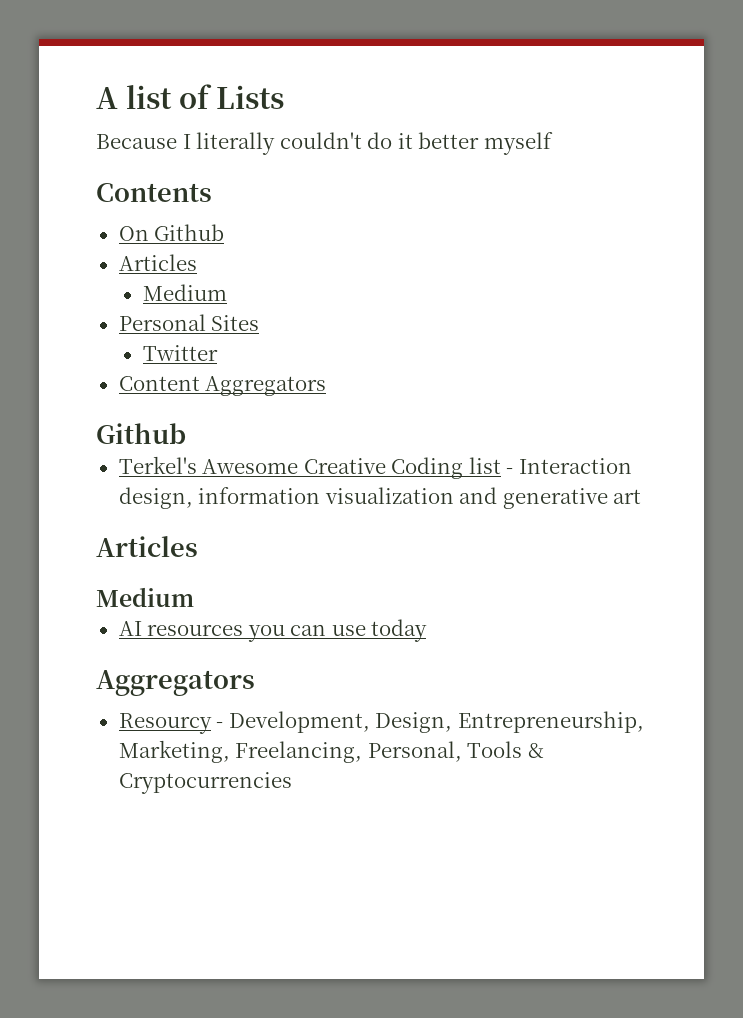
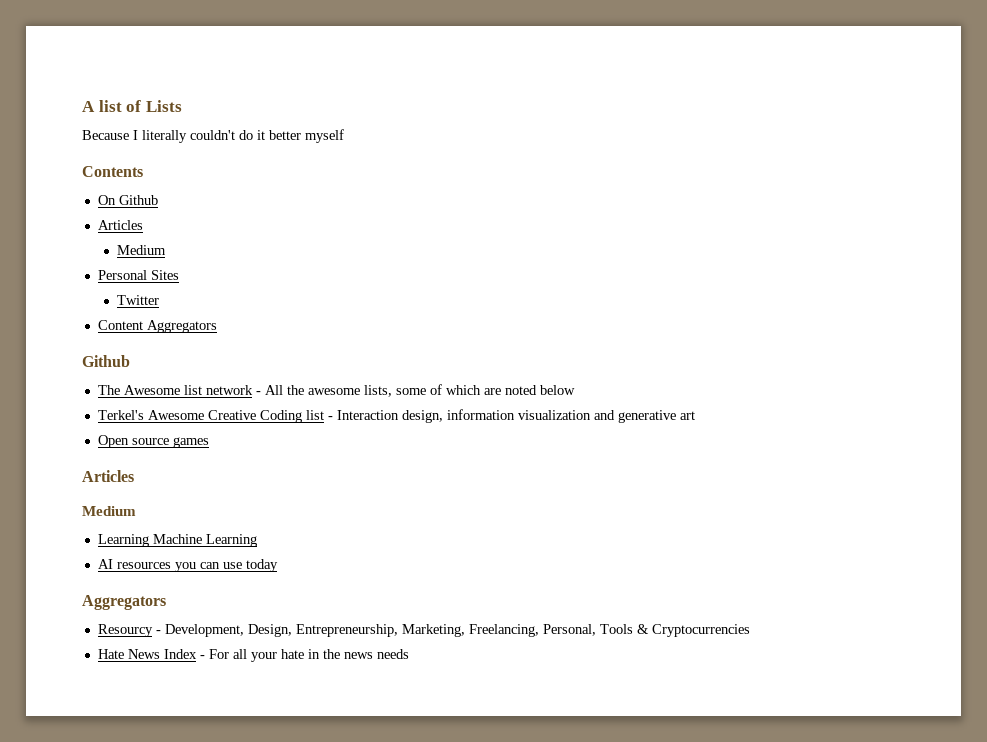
+ The Awesome list network - All the awesome lists, some of which are noted below
  Terkel's Awesome Creative Coding list - Interaction design, information visualization and generative art
+ Open source games
  Articles
  Medium
+ Learning Machine Learning
+ Hate News Index - For all your hate in the news needs

